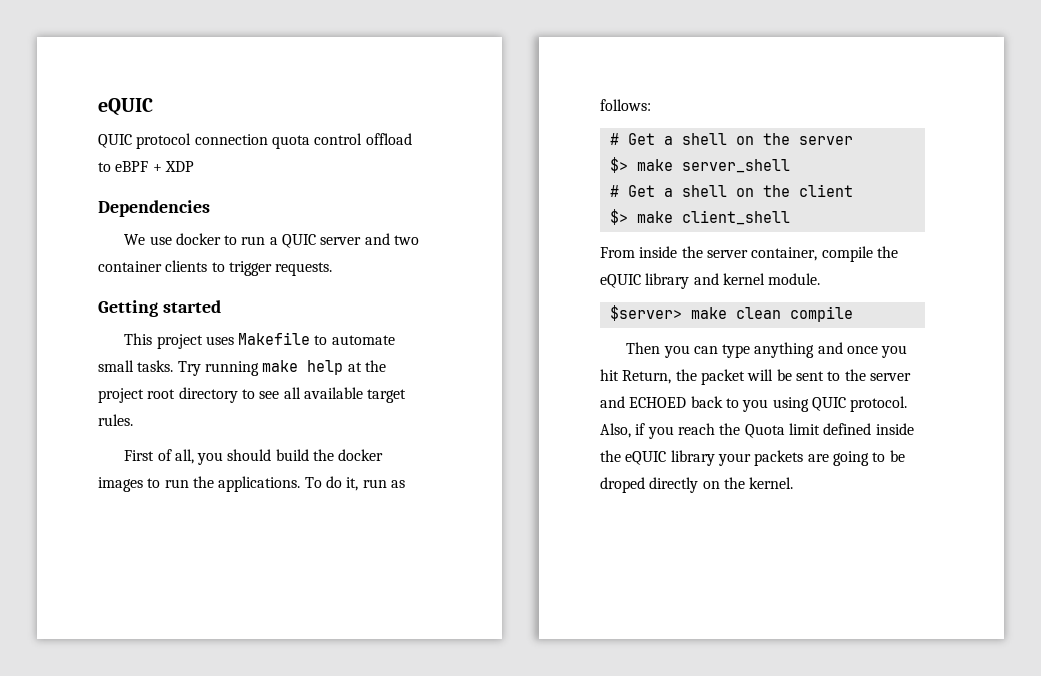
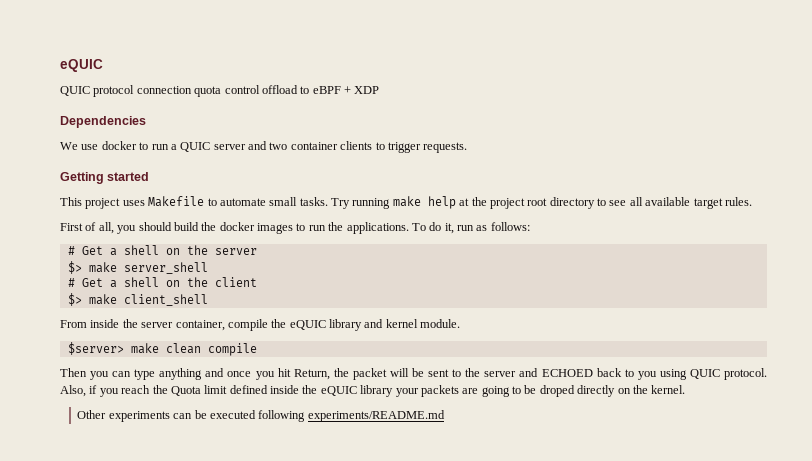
+ Other experiments can be executed following experiments/README.md

